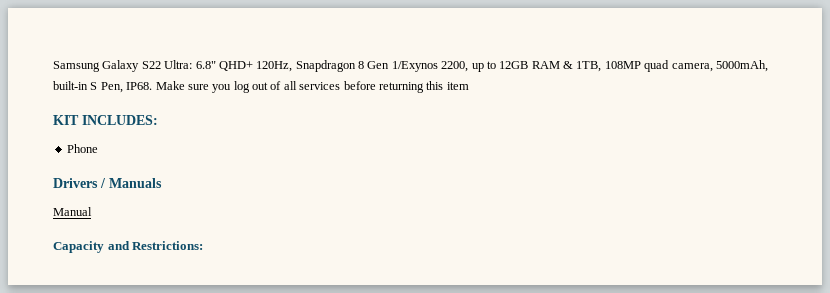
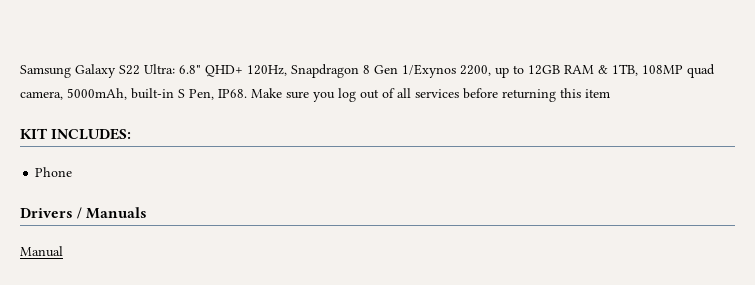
- Capacity and Restrictions:

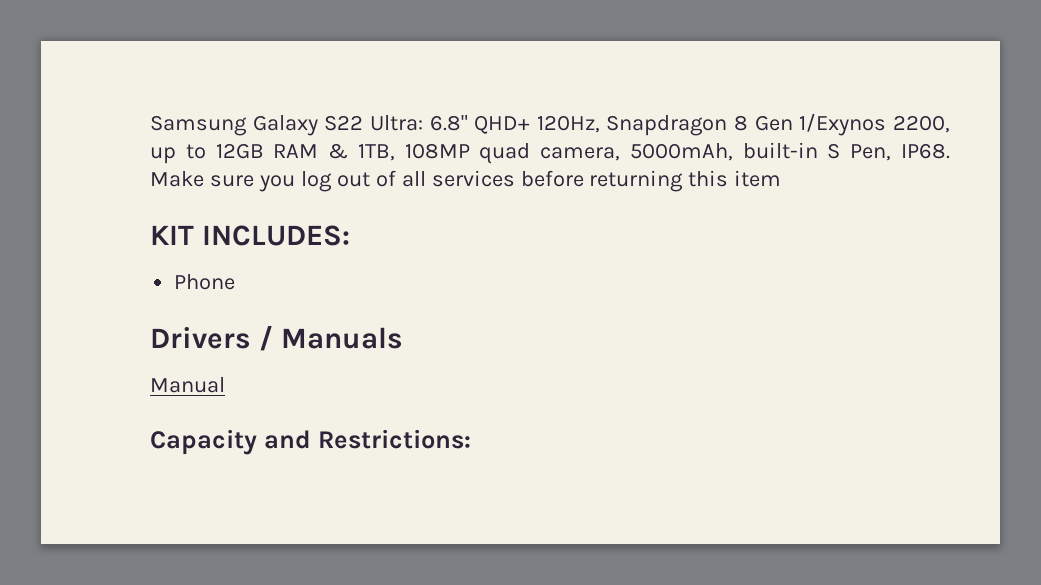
+ Capacity and Restrictions:

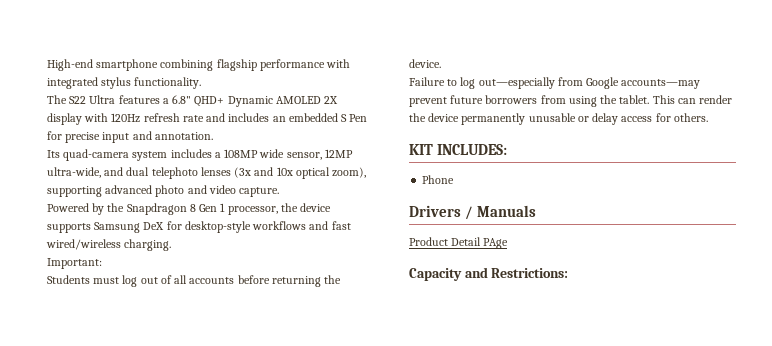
- Samsung Galaxy S22 Ultra: 6.8" QHD+ 120Hz, Snapdragon 8 Gen 1/Exynos 2200, up to 12GB RAM & 1TB, 108MP quad camera, 5000mAh, built-in S Pen, IP68. Make sure you log out of all services before returning this item
+ High-end smartphone combining flagship performance with integrated stylus functionality.
+ The S22 Ultra features a 6.8" QHD+ Dynamic AMOLED 2X display with 120Hz refresh rate and includes an embedded S Pen for precise input and annotation.
+ Its quad-camera system includes a 108MP wide sensor, 12MP ultra-wide, and dual telephoto lenses (3x and 10x optical zoom), supporting advanced photo and video capture.
+ Powered by the Snapdragon 8 Gen 1 processor, the device supports Samsung DeX for desktop-style workflows and fast wired/wireless charging.
+ Important:
+ Students must log out of all accounts before returning the device.
+ Failure to log out—especially from Google accounts—may prevent future borrowers from using the tablet. This can render the device permanently unusable or delay access for others.
- Manual
+ Product Detail PAge

